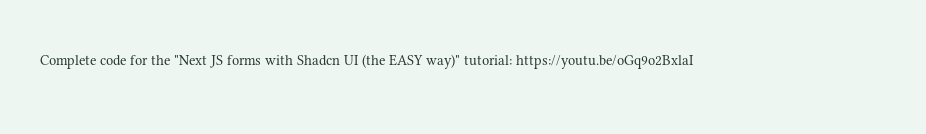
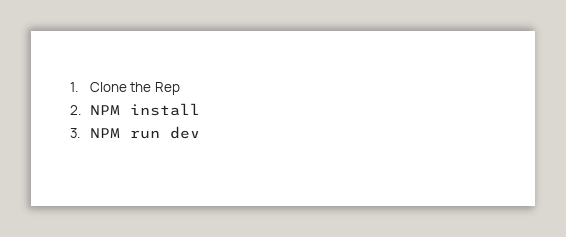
- Complete code for the "Next JS forms with Shadcn UI (the EASY way)" tutorial: https://youtu.be/oGq9o2BxlaI
+ 1. Clone the Rep
+ 2. NPM install
+ 3. NPM run dev

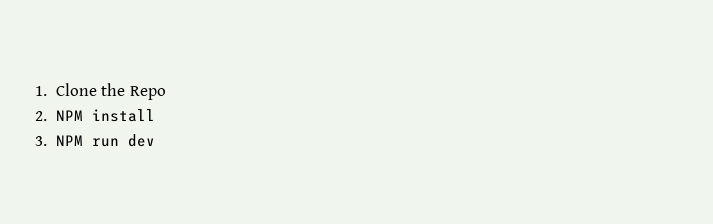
- 1. Clone the Rep
+ 1. Clone the Repo

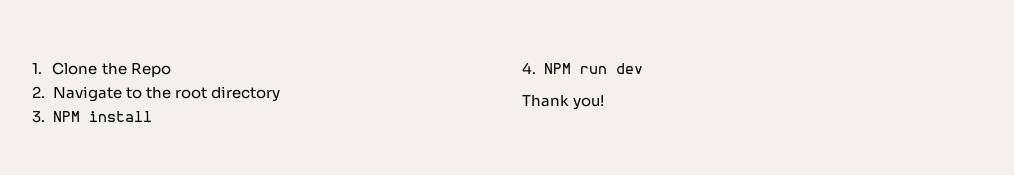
- 2. NPM install
+ 2. Navigate to the root directory
+ 3. NPM install
- 3. NPM run dev
+ 4. NPM run dev
+ Thank you!

